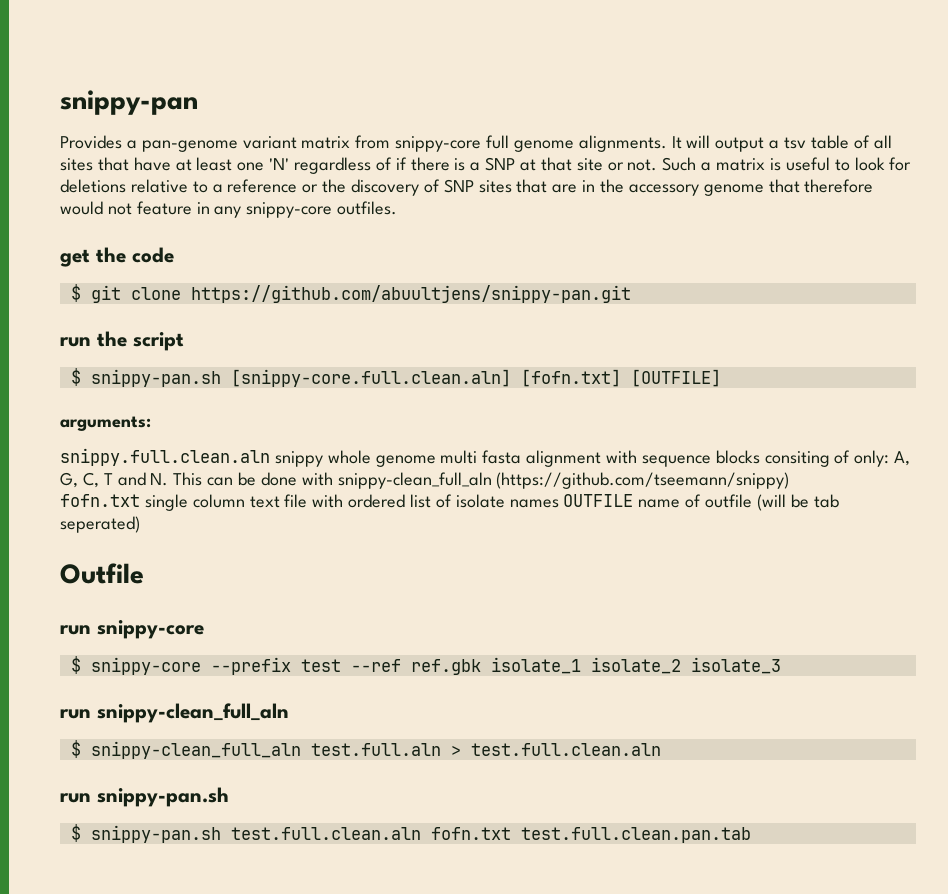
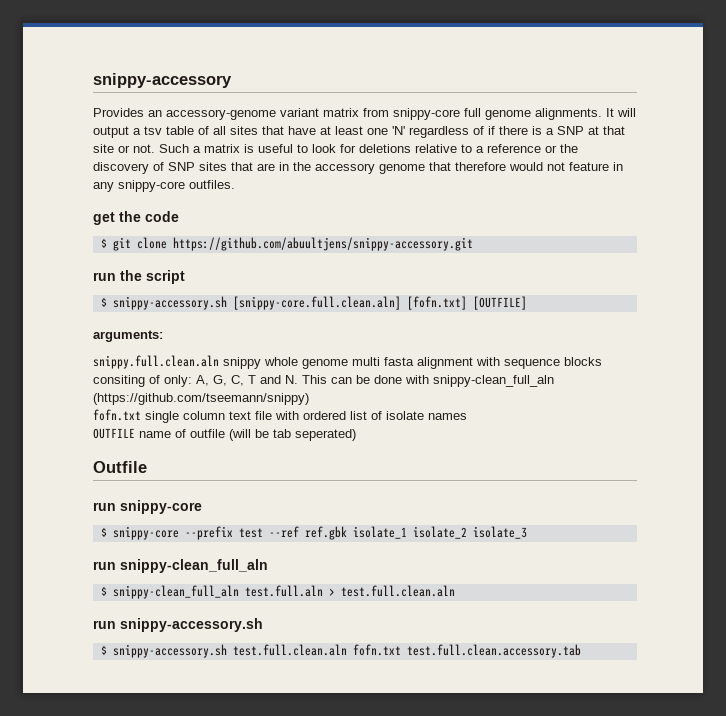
- snippy-pan
+ snippy-accessory
- Provides a pan-genome variant matrix from snippy-core full genome alignments.
+ Provides an accessory-genome variant matrix from snippy-core full genome alignments.
- $ git clone https://github.com/abuultjens/snippy-pan.git
+ $ git clone https://github.com/abuultjens/snippy-accessory.git
- $ snippy-pan.sh [snippy-core.full.clean.aln] [fofn.txt] [OUTFILE]
+ $ snippy-accessory.sh [snippy-core.full.clean.aln] [fofn.txt] [OUTFILE]
- fofn.txt single column text file with ordered list of isolate names OUTFILE name of outfile (will be tab seperated)
+ fofn.txt single column text file with ordered list of isolate names
+ OUTFILE name of outfile (will be tab seperated)
- run snippy-pan.sh
- $ snippy-pan.sh test.full.clean.aln fofn.txt test.full.clean.pan.tab
+ run snippy-accessory.sh
+ $ snippy-accessory.sh test.full.clean.aln fofn.txt test.full.clean.accessory.tab

